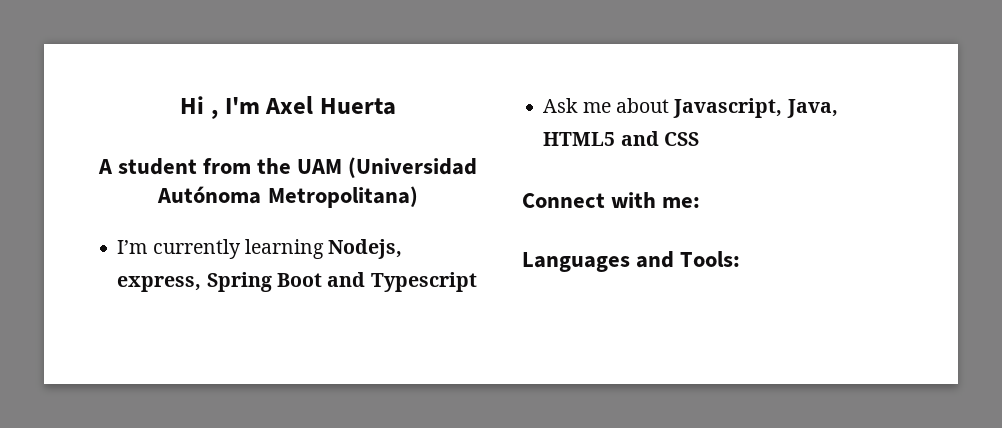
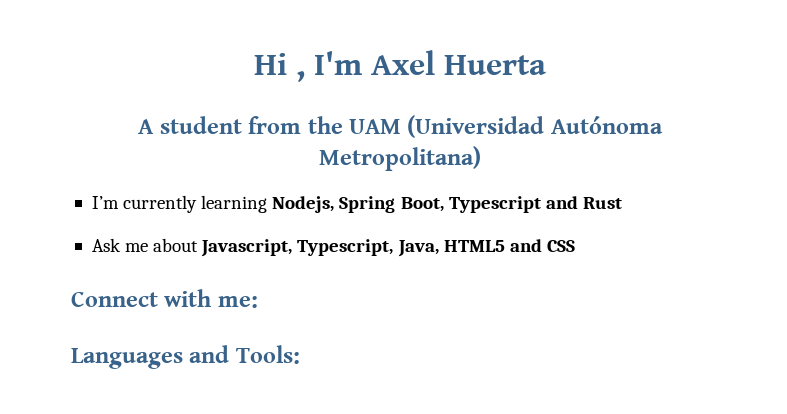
- I’m currently learning Nodejs, express, Spring Boot and Typescript
+ I’m currently learning Nodejs, Spring Boot, Typescript and Rust
- Ask me about Javascript, Java, HTML5 and CSS
+ Ask me about Javascript, Typescript, Java, HTML5 and CSS

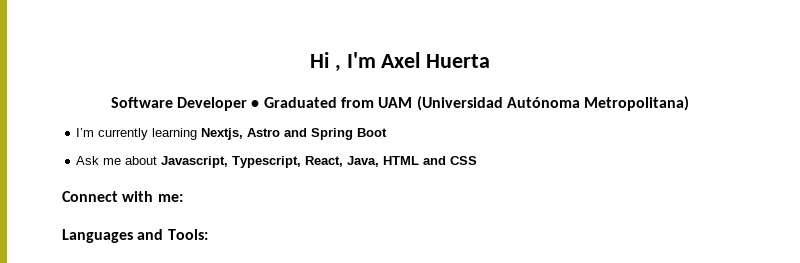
- A student from the UAM (Universidad Autónoma Metropolitana)
+ Software Developer • Graduated from UAM (Universidad Autónoma Metropolitana)
- I’m currently learning Nodejs, Spring Boot, Typescript and Rust
+ I’m currently learning Nextjs, Astro and Spring Boot
- Ask me about Javascript, Typescript, Java, HTML5 and CSS
+ Ask me about Javascript, Typescript, React, Java, HTML and CSS

